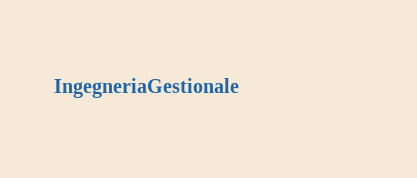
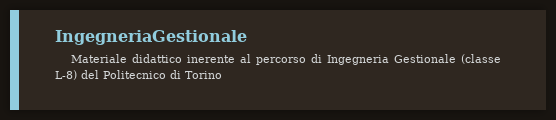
+ Materiale didattico inerente al percorso di Ingegneria Gestionale (classe L-8) del Politecnico di Torino

